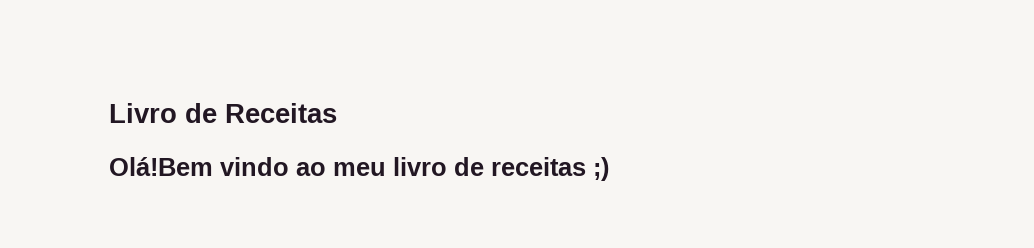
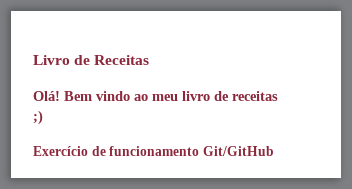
- Olá!Bem vindo ao meu livro de receitas ;)
+ Olá! Bem vindo ao meu livro de receitas ;)
+ Exercício de funcionamento Git/GitHub

